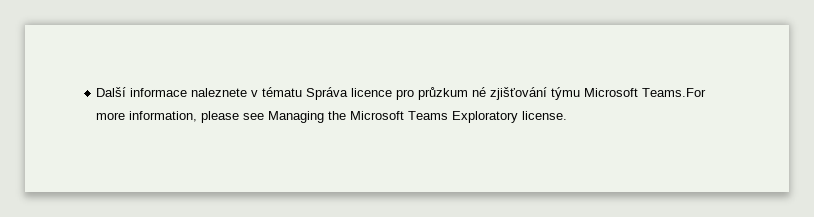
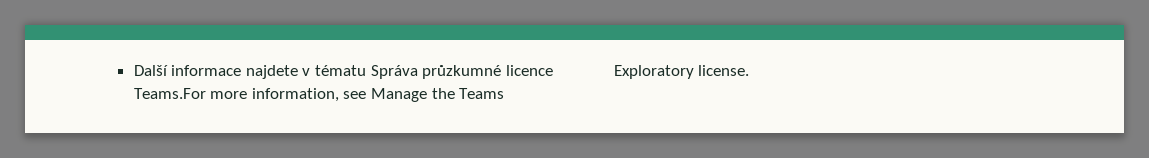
- Další informace naleznete v tématu Správa licence pro průzkum né zjišťování týmu Microsoft Teams.For more information, please see Managing the Microsoft Teams Exploratory license.
+ Další informace najdete v tématu Správa průzkumné licence Teams.For more information, see Manage the Teams Exploratory license.

